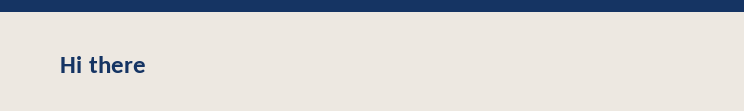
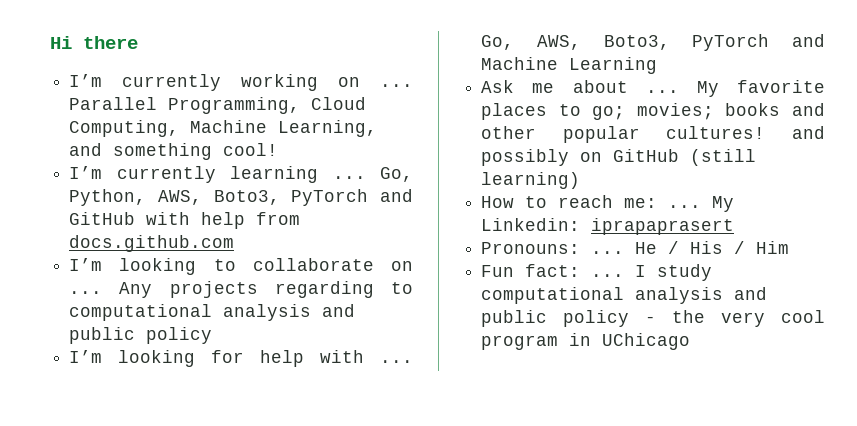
+ I’m currently working on ... Parallel Programming, Cloud Computing, Machine Learning, and something cool!
+ I’m currently learning ... Go, Python, AWS, Boto3, PyTorch and GitHub with help from docs.github.com
+ I’m looking to collaborate on ... Any projects regarding to computational analysis and public policy
+ I’m looking for help with ... Go, AWS, Boto3, PyTorch and Machine Learning
+ Ask me about ... My favorite places to go; movies; books and other popular cultures! and possibly on GitHub (still learning)
+ How to reach me: ... My Linkedin: iprapaprasert
+ Pronouns: ... He / His / Him
+ Fun fact: ... I study computational analysis and public policy - the very cool program in UChicago

